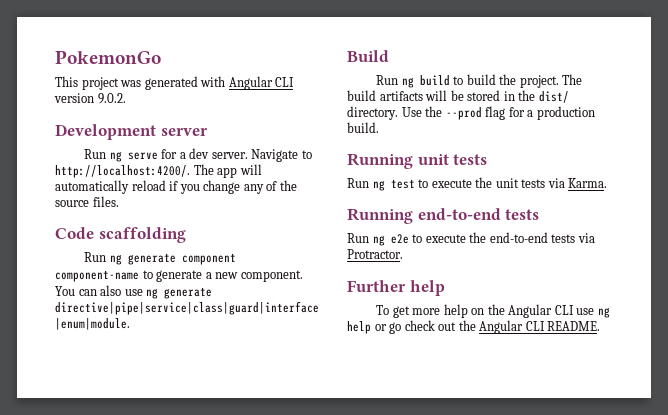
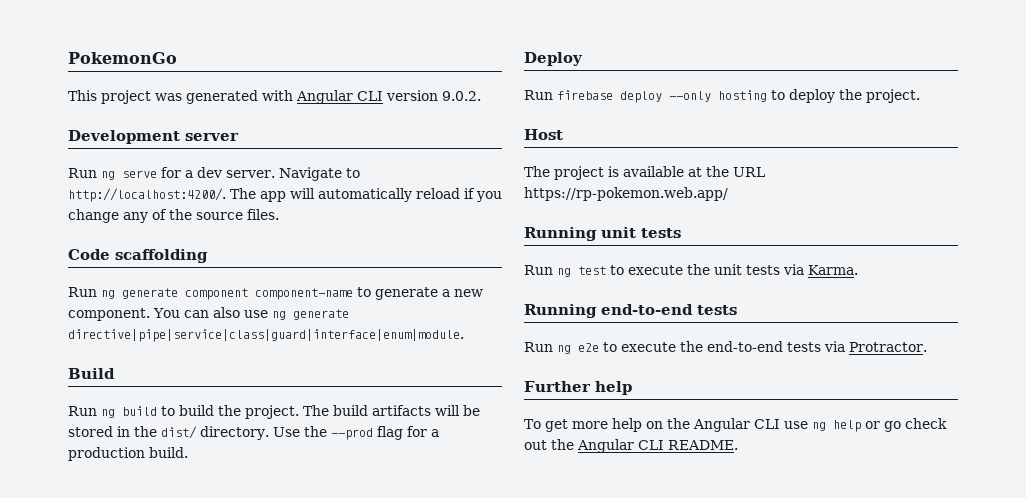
+ Deploy
+ Run firebase deploy --only hosting to deploy the project.
+ Host
+ The project is available at the URL https://rp-pokemon.web.app/

